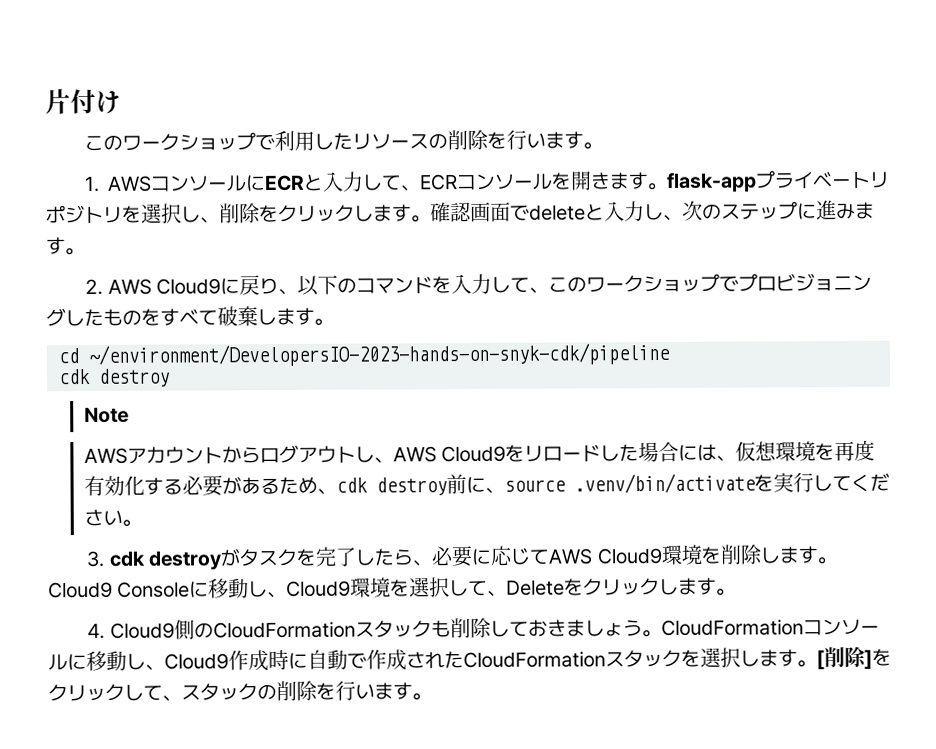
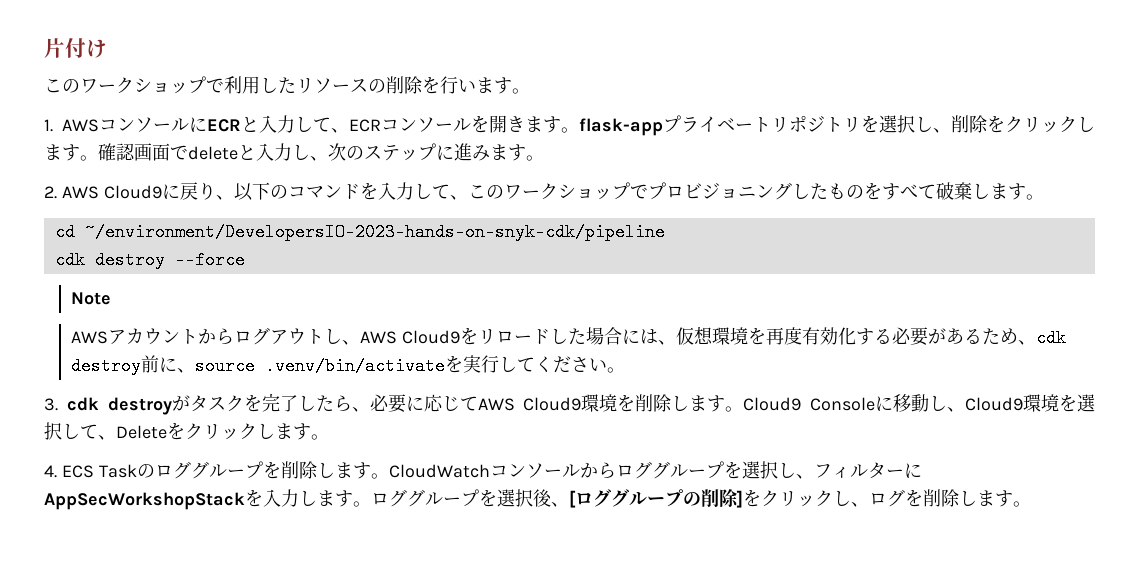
  cd ~/environment/DevelopersIO-2023-hands-on-snyk-cdk/pipeline
- cdk destroy
+ cdk destroy --force
- 4. Cloud9側のCloudFormationスタックも削除しておきましょう。CloudFormationコンソールに移動し、Cloud9作成時に自動で作成されたCloudFormationスタックを選択します。[削除]をクリックして、スタックの削除を行います。
+ 4. ECS Taskのロググループを削除します。CloudWatchコンソールからロググループを選択し、フィルターにAppSecWorkshopStackを入力します。ロググループを選択後、[ロググループの削除]をクリックし、ログを削除します。

